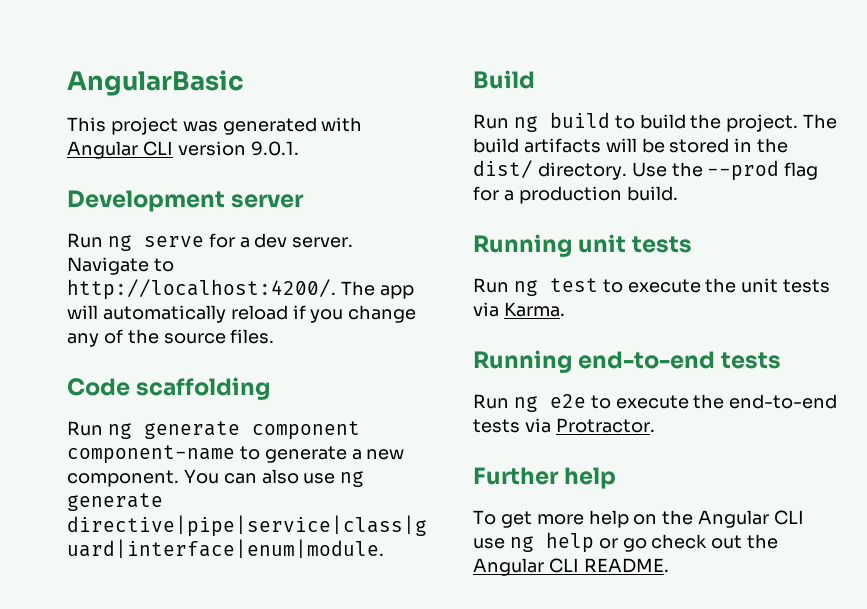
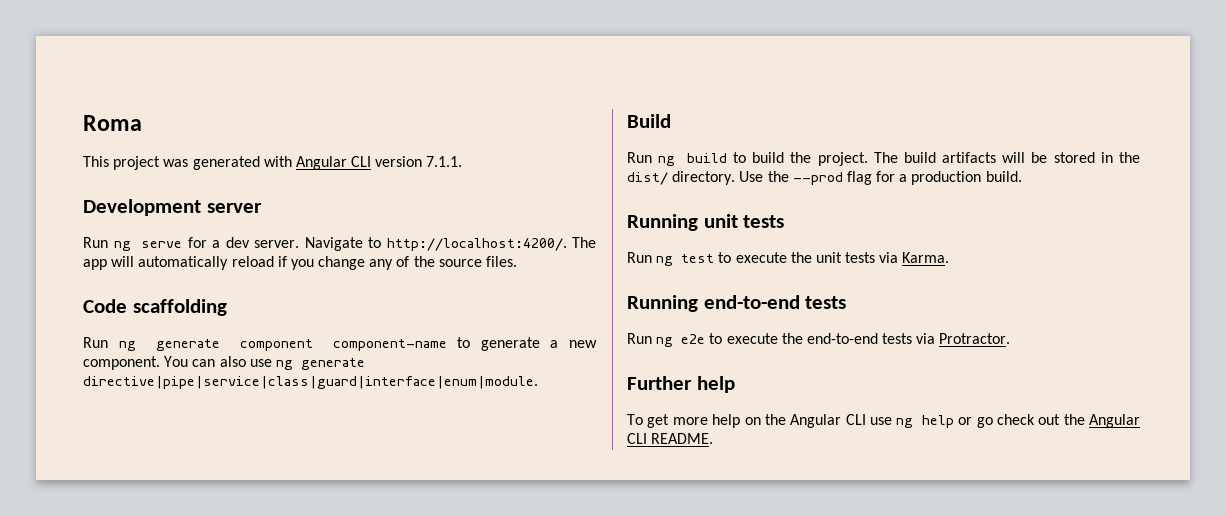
- AngularBasic
+ Roma
- This project was generated with Angular CLI version 9.0.1.
+ This project was generated with Angular CLI version 7.1.1.

